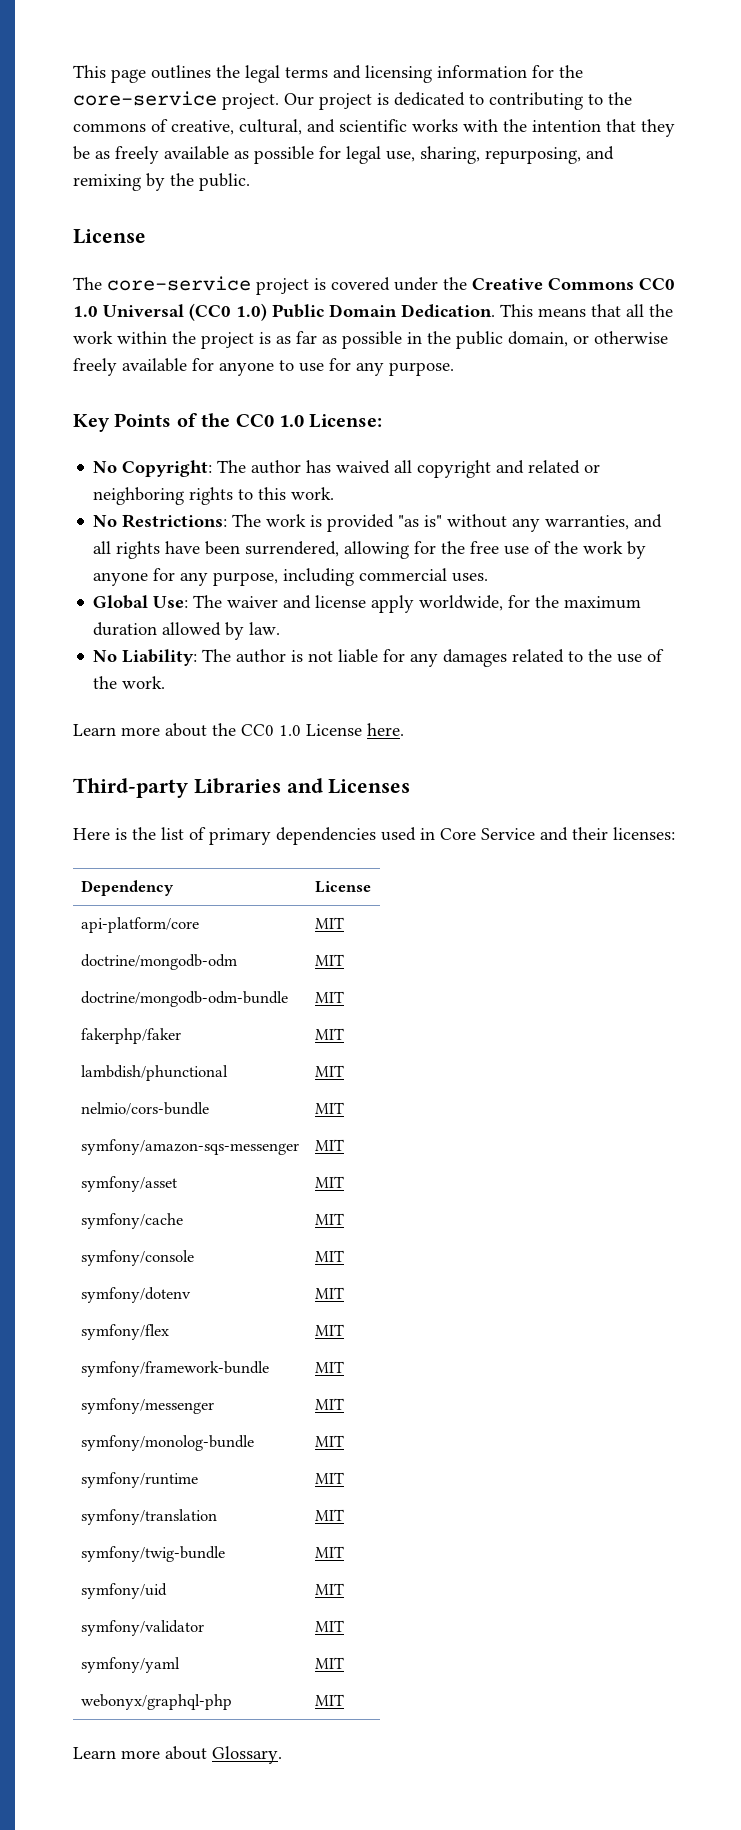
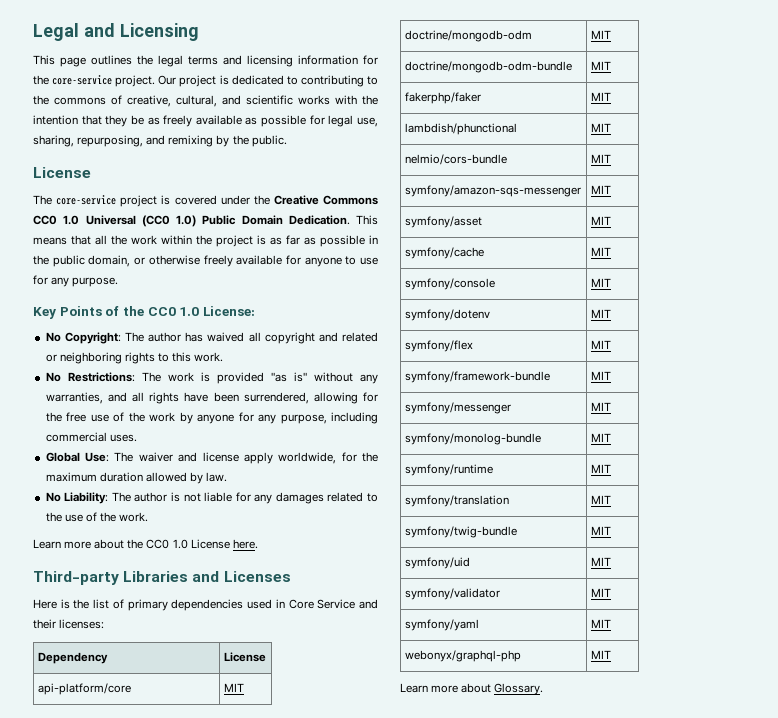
+ Legal and Licensing

